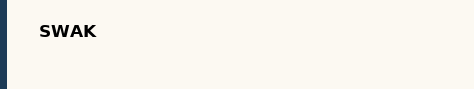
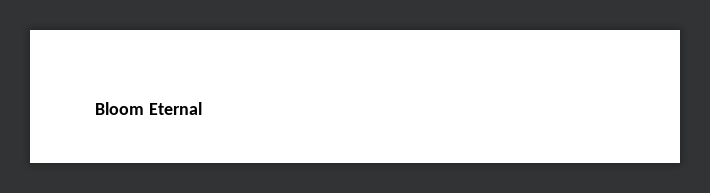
- SWAK
+ Bloom Eternal

